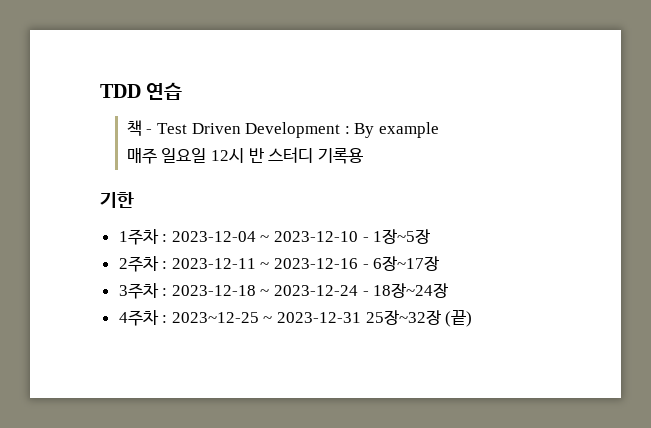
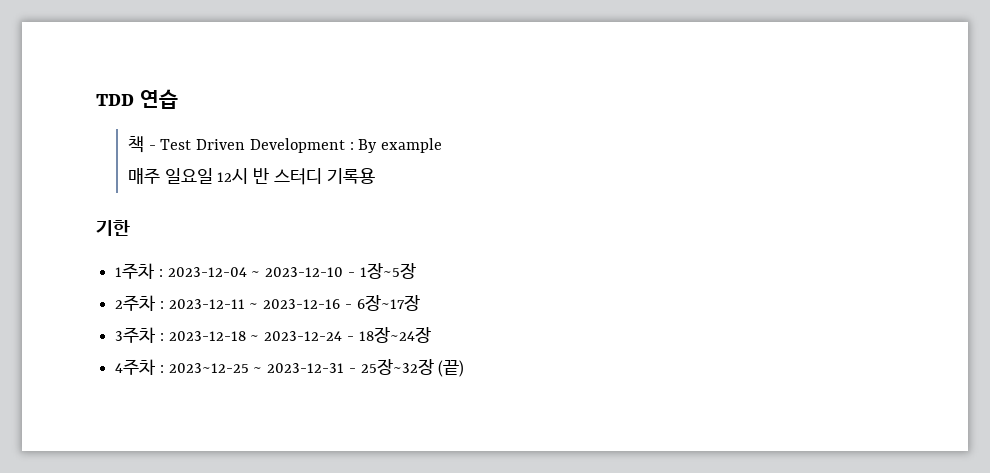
- 4주차 : 2023~12-25 ~ 2023-12-31 25장~32장 (끝)
+ 4주차 : 2023~12-25 ~ 2023-12-31 - 25장~32장 (끝)

